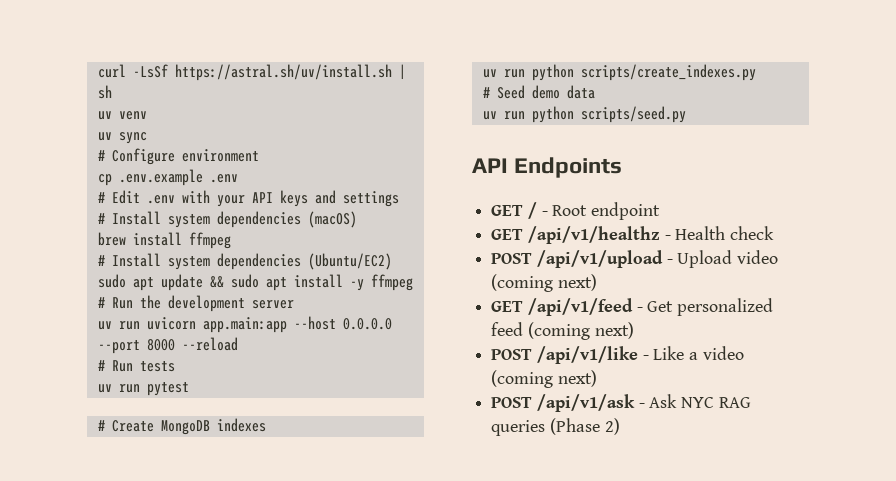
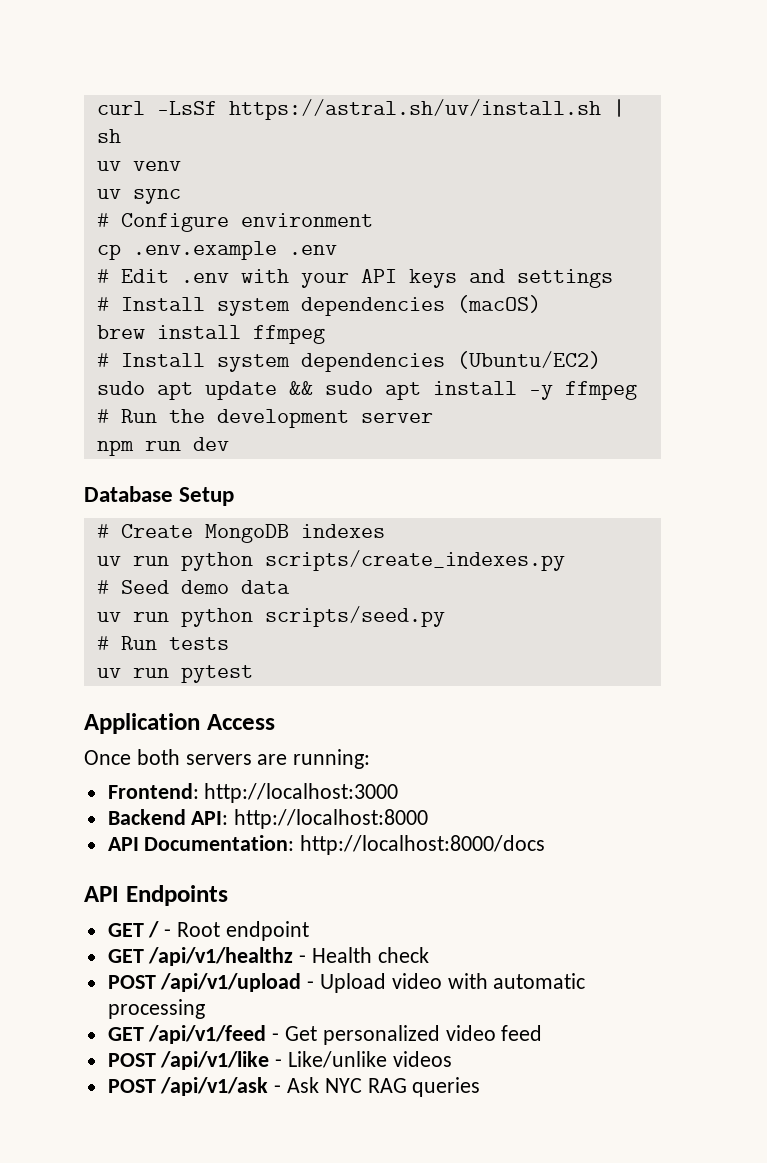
- uv run uvicorn app.main:app --host 0.0.0.0 --port 8000 --reload
- # Run tests
- uv run pytest
+ npm run dev
+ Database Setup
+ # Run tests
+ uv run pytest
+ Application Access
+ Once both servers are running:
+ Frontend: http://localhost:3000
+ Backend API: http://localhost:8000
+ API Documentation: http://localhost:8000/docs
- POST /api/v1/upload - Upload video (coming next)
+ POST /api/v1/upload - Upload video with automatic processing
- GET /api/v1/feed - Get personalized feed (coming next)
+ GET /api/v1/feed - Get personalized video feed
- POST /api/v1/like - Like a video (coming next)
+ POST /api/v1/like - Like/unlike videos
- POST /api/v1/ask - Ask NYC RAG queries (Phase 2)
+ POST /api/v1/ask - Ask NYC RAG queries

